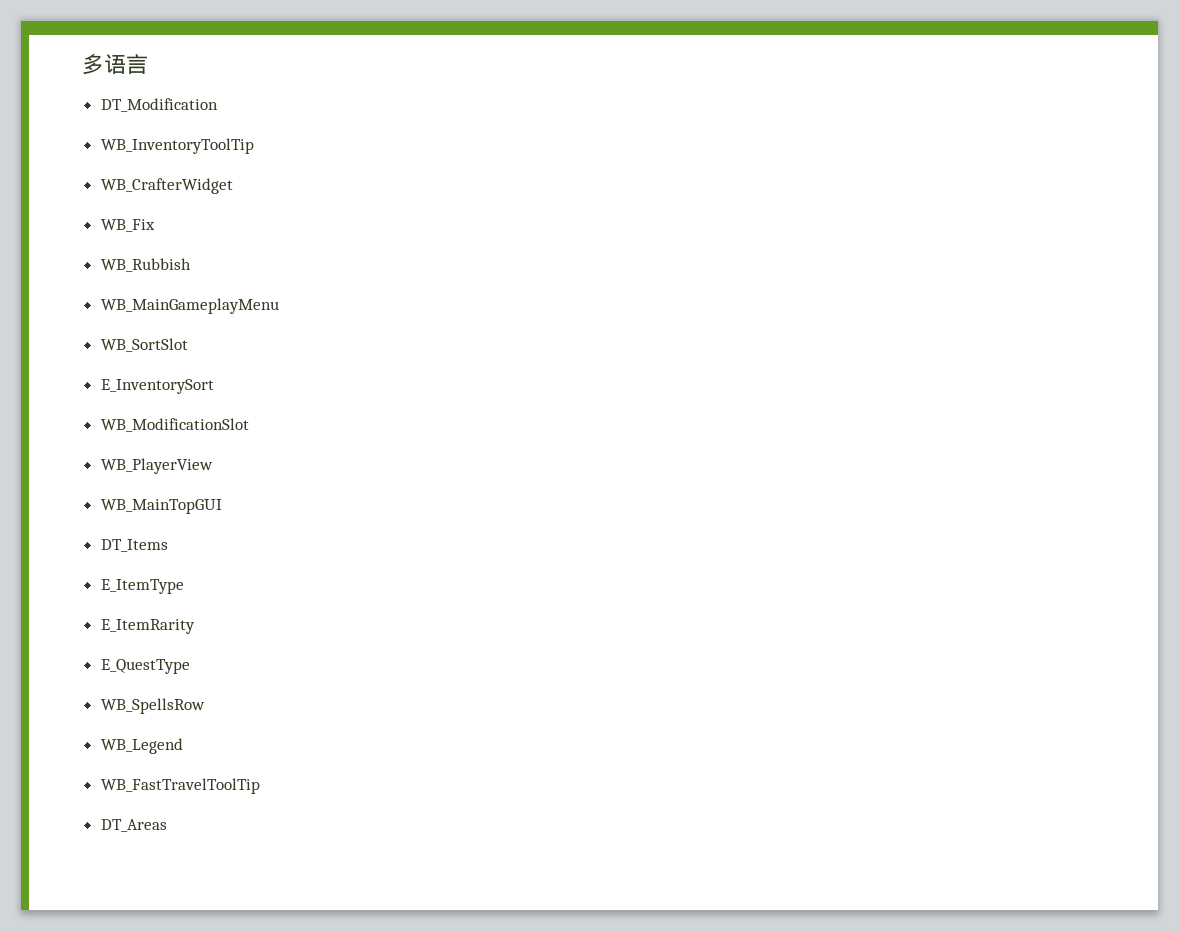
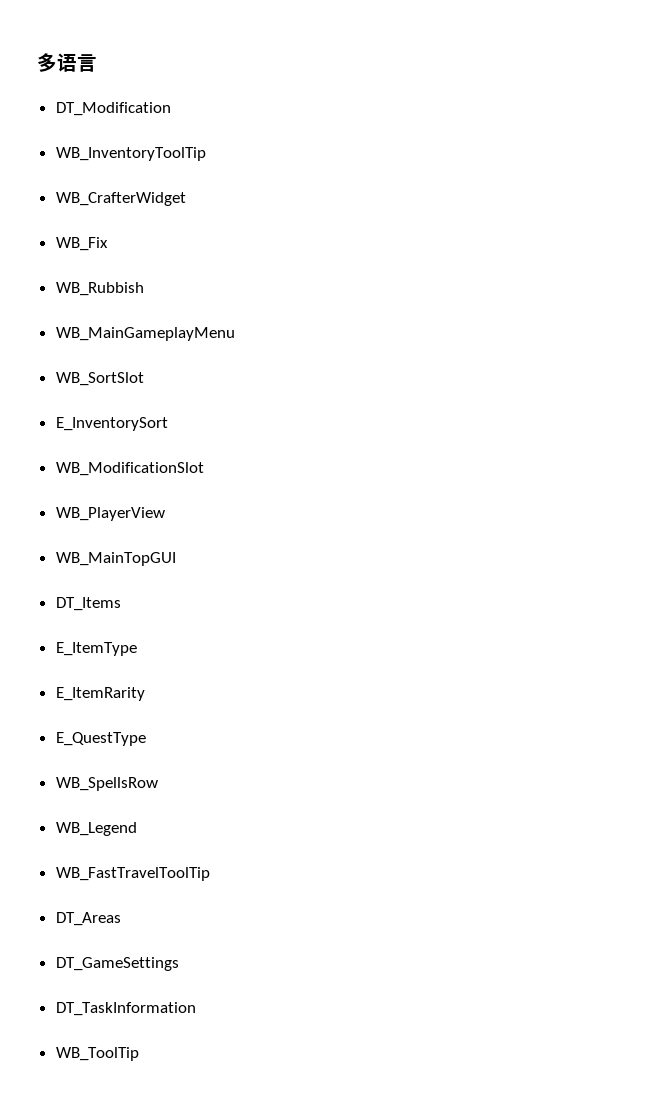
+ DT_GameSettings
+ DT_TaskInformation
+ WB_ToolTip

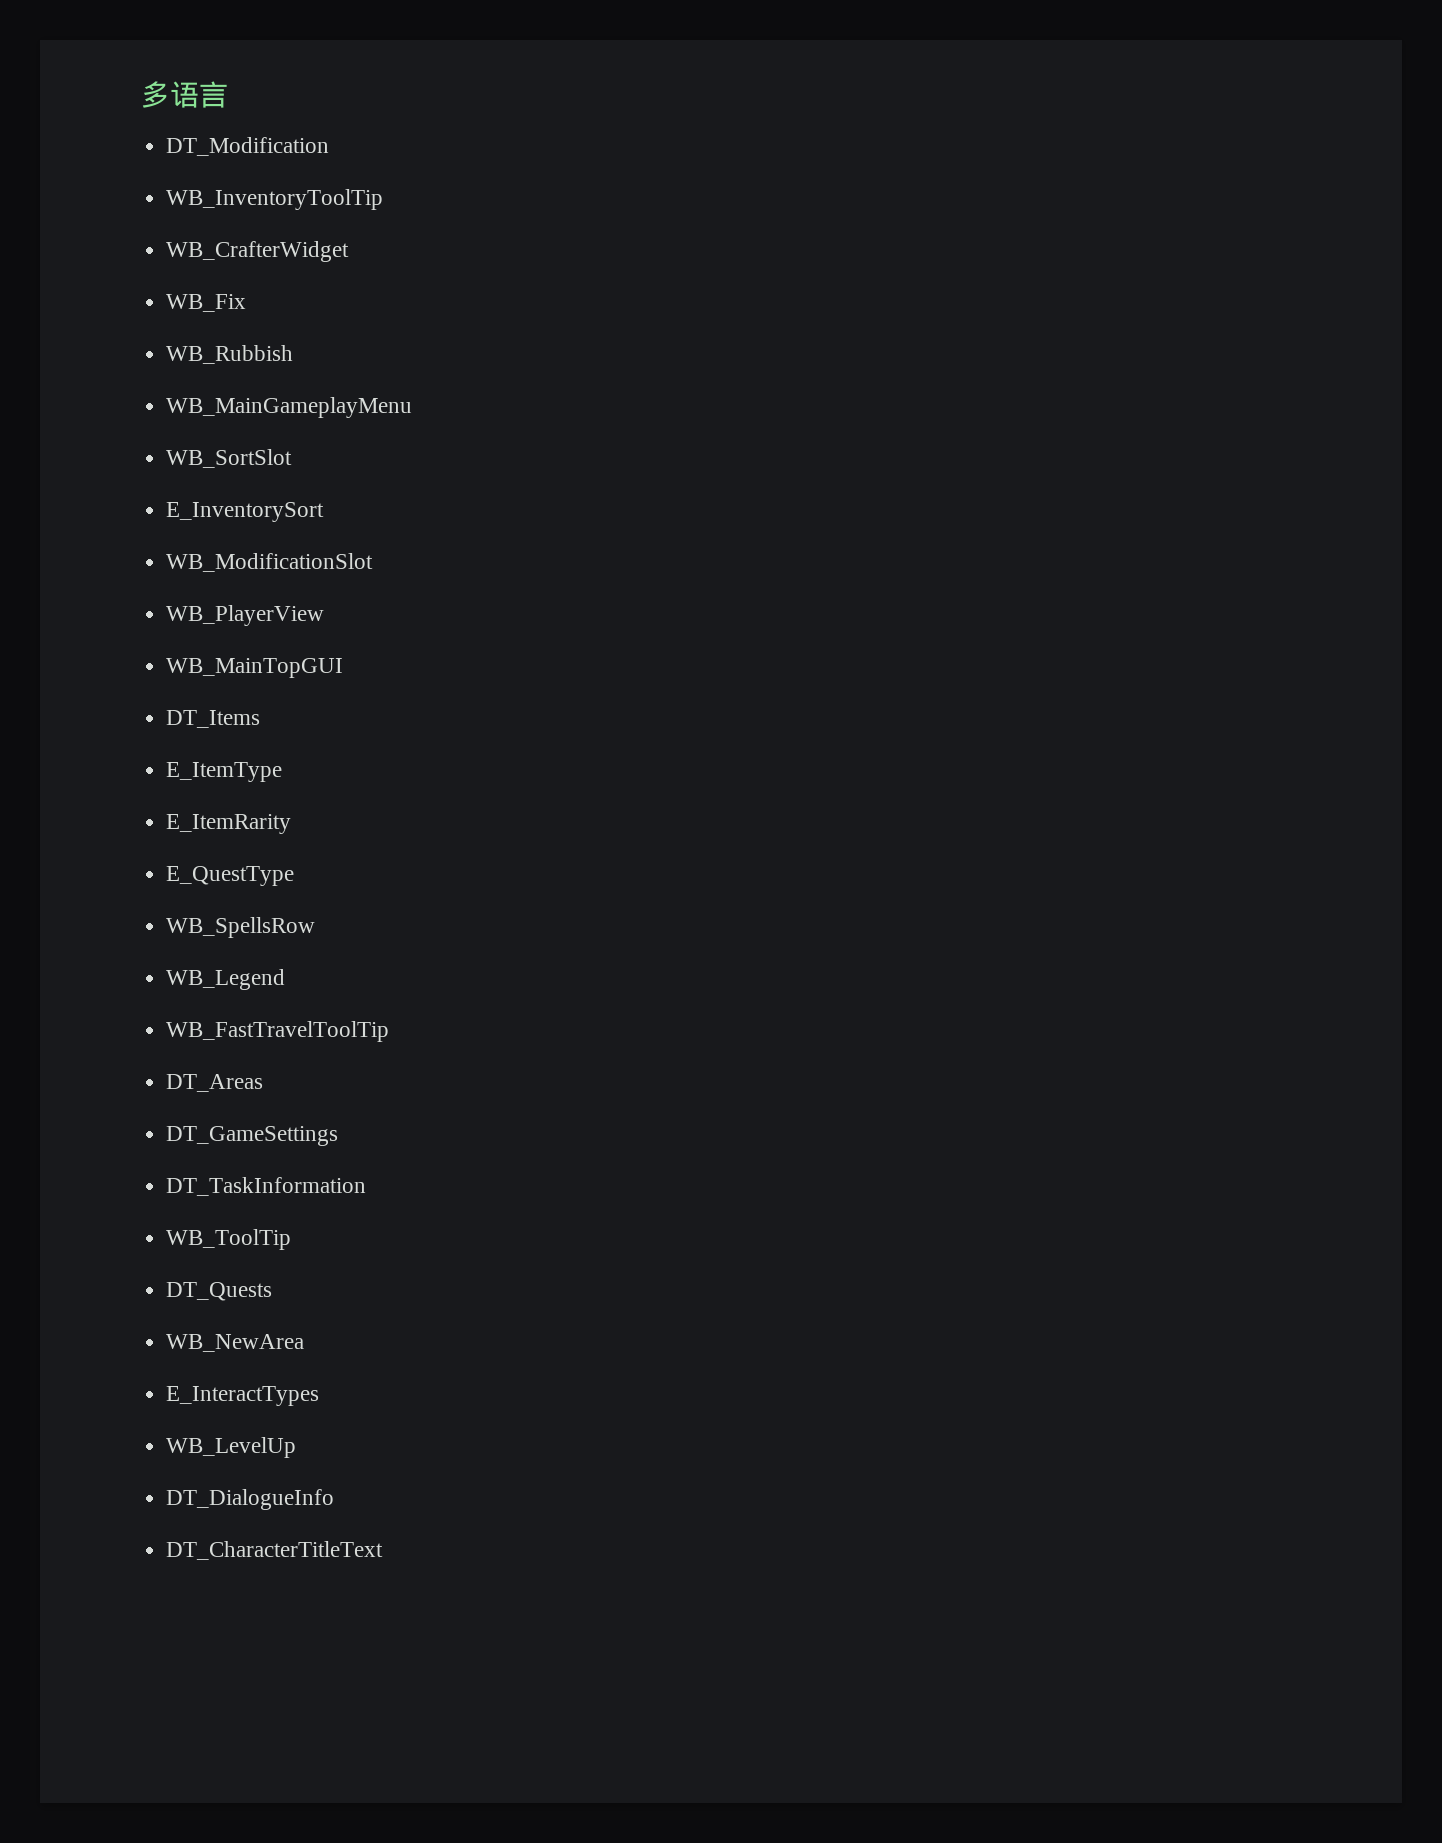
+ DT_Quests
+ WB_NewArea
+ E_InteractTypes
+ WB_LevelUp
+ DT_DialogueInfo
+ DT_CharacterTitleText

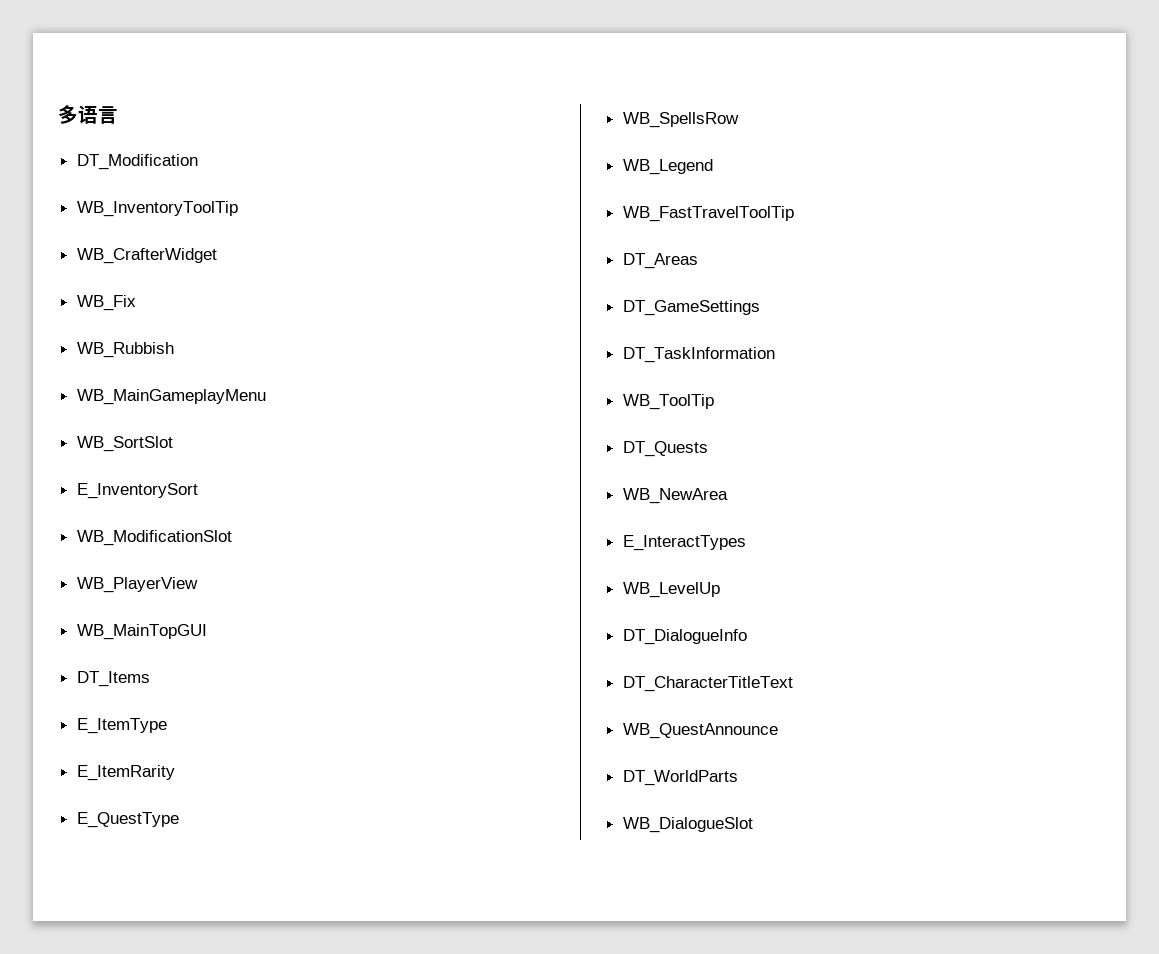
+ WB_QuestAnnounce
+ DT_WorldParts
+ WB_DialogueSlot

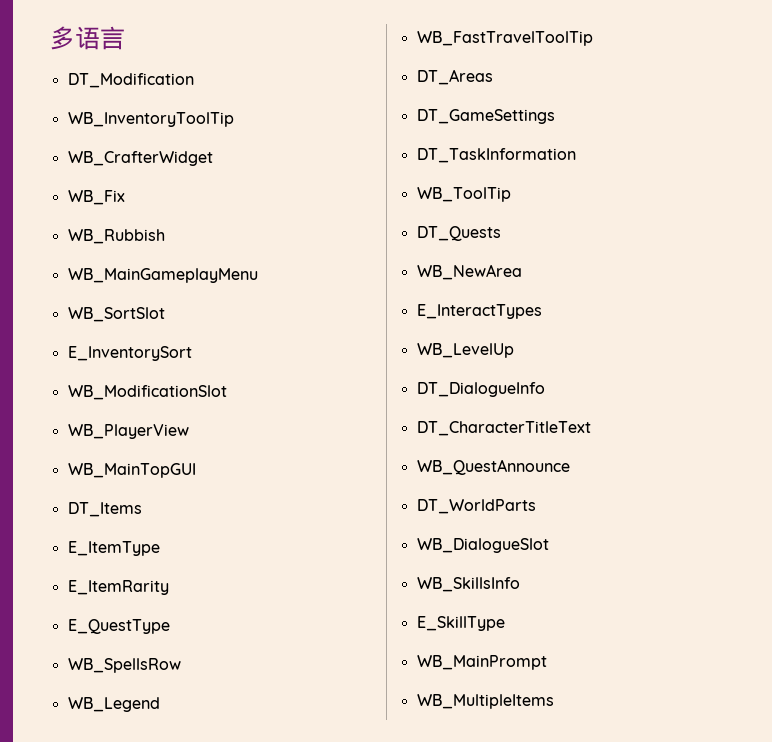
+ WB_SkillsInfo
+ E_SkillType
+ WB_MainPrompt
+ WB_MultipleItems

